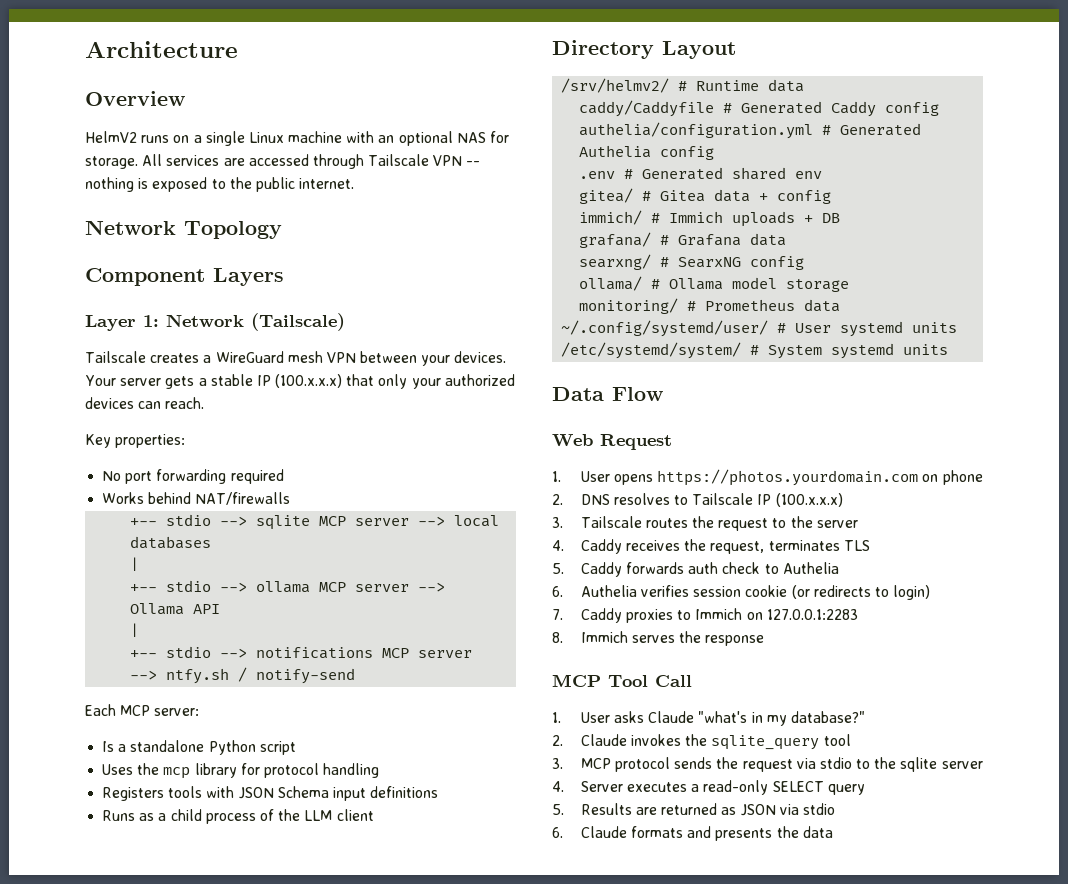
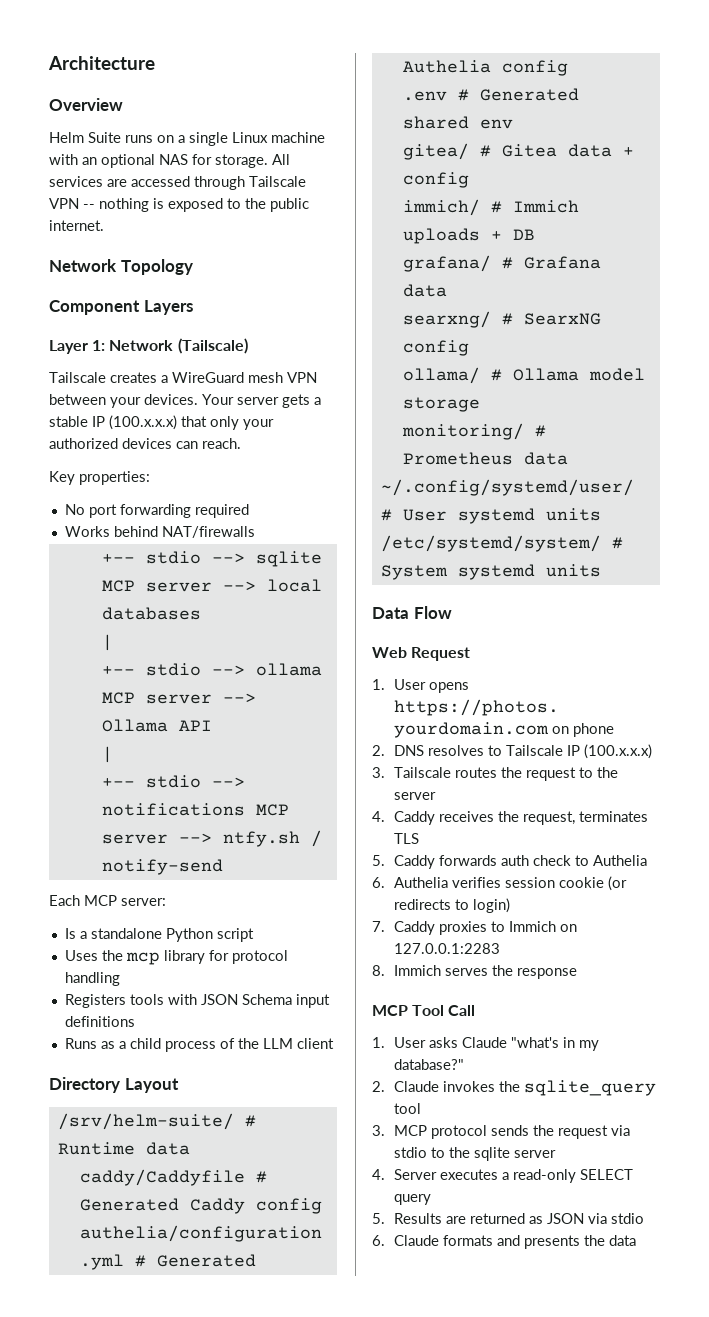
- HelmV2 runs on a single Linux machine with an optional NAS for storage.
+ Helm Suite runs on a single Linux machine with an optional NAS for storage.
- /srv/helmv2/ # Runtime data
+ /srv/helm-suite/ # Runtime data

